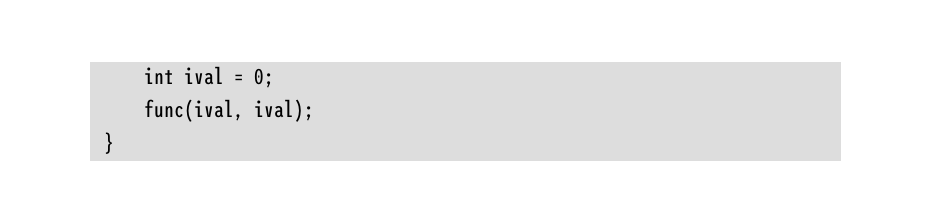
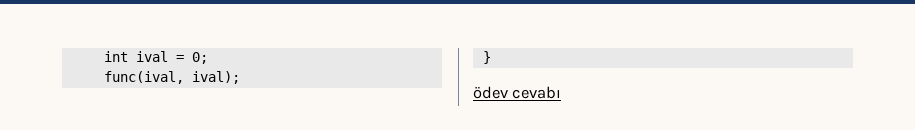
+ ödev cevabı

